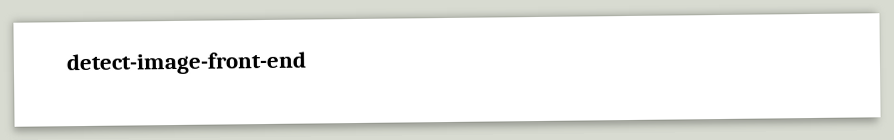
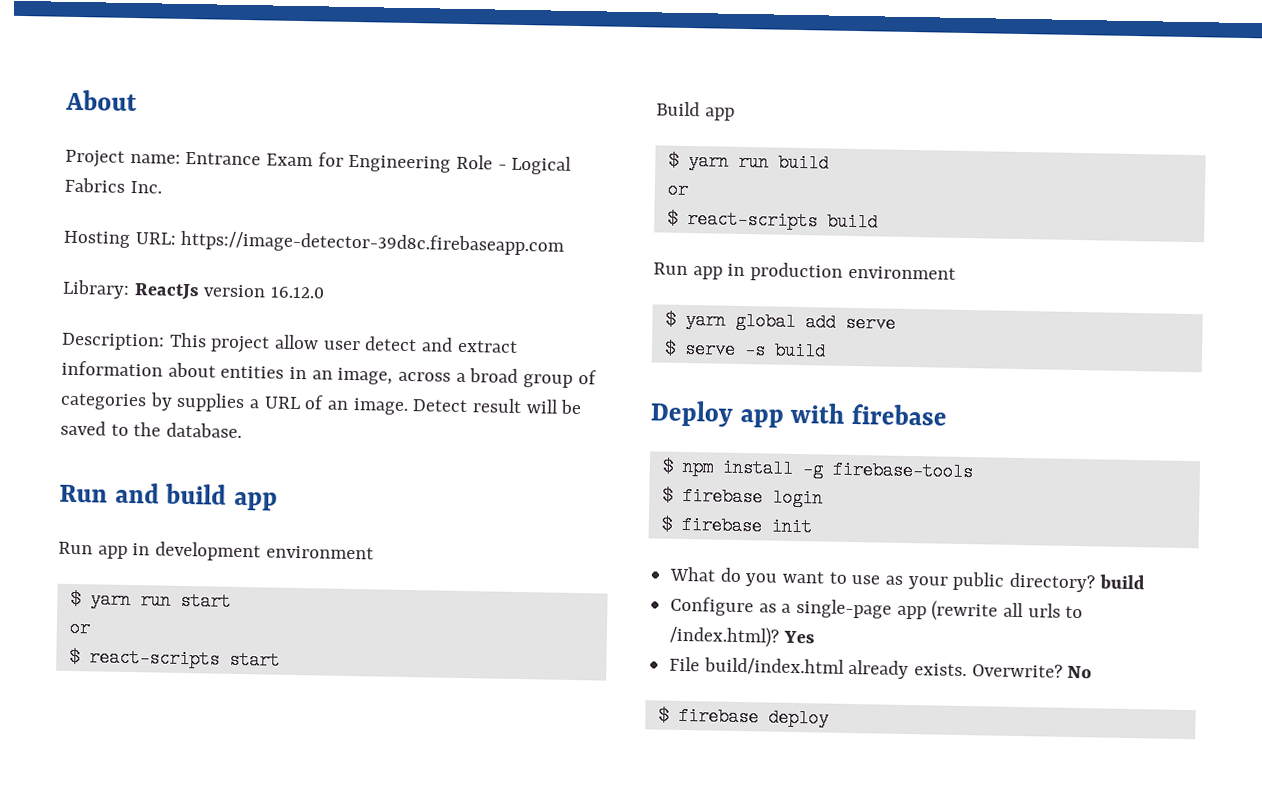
- detect-image-front-end
+ About
+ Project name: Entrance Exam for Engineering Role - Logical Fabrics Inc.
+ Hosting URL: https://image-detector-39d8c.firebaseapp.com
+ Library: ReactJs version 16.12.0
+ Description: This project allow user detect and extract information about entities in an image, across a broad group of categories by supplies a URL of an image. Detect result will be saved to the database.
+ Run and build app
+ Run app in development environment
+ $ yarn run start
+ or
+ $ react-scripts start
+ Build app
+ $ yarn run build
+ or
+ $ react-scripts build
+ Run app in production environment
+ $ yarn global add serve
+ $ serve -s build
+ Deploy app with firebase
+ $ npm install -g firebase-tools
+ $ firebase login
+ $ firebase init
+ What do you want to use as your public directory? build
+ Configure as a single-page app (rewrite all urls to /index.html)? Yes
+ File build/index.html already exists. Overwrite? No
+ $ firebase deploy

